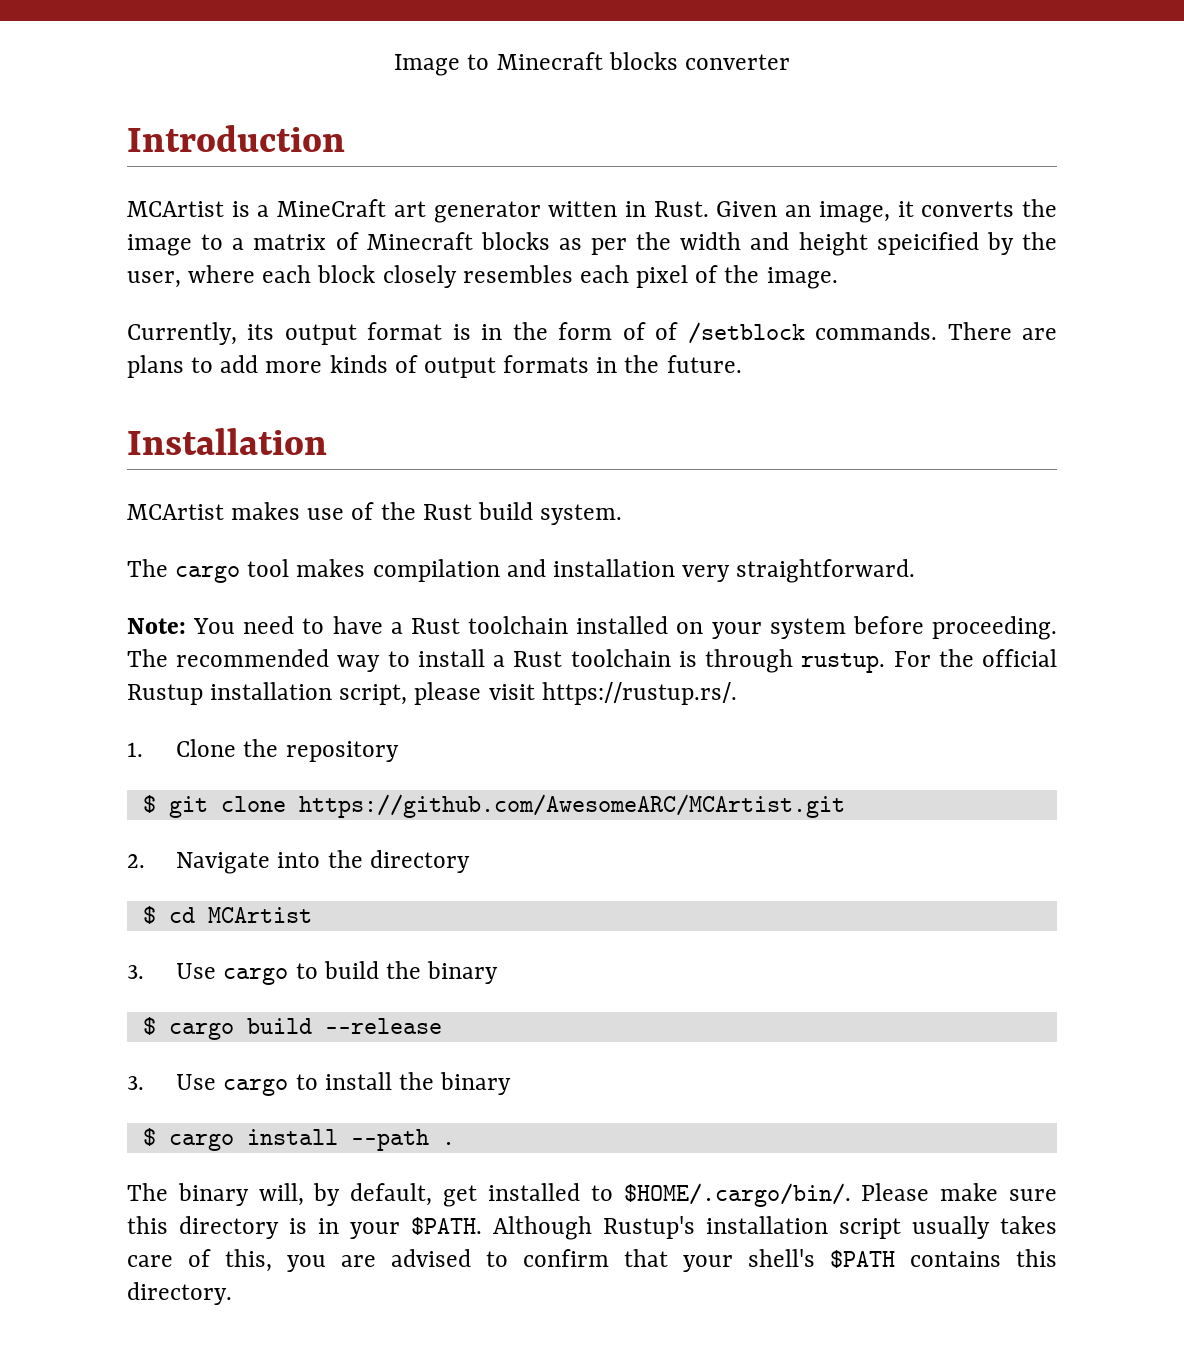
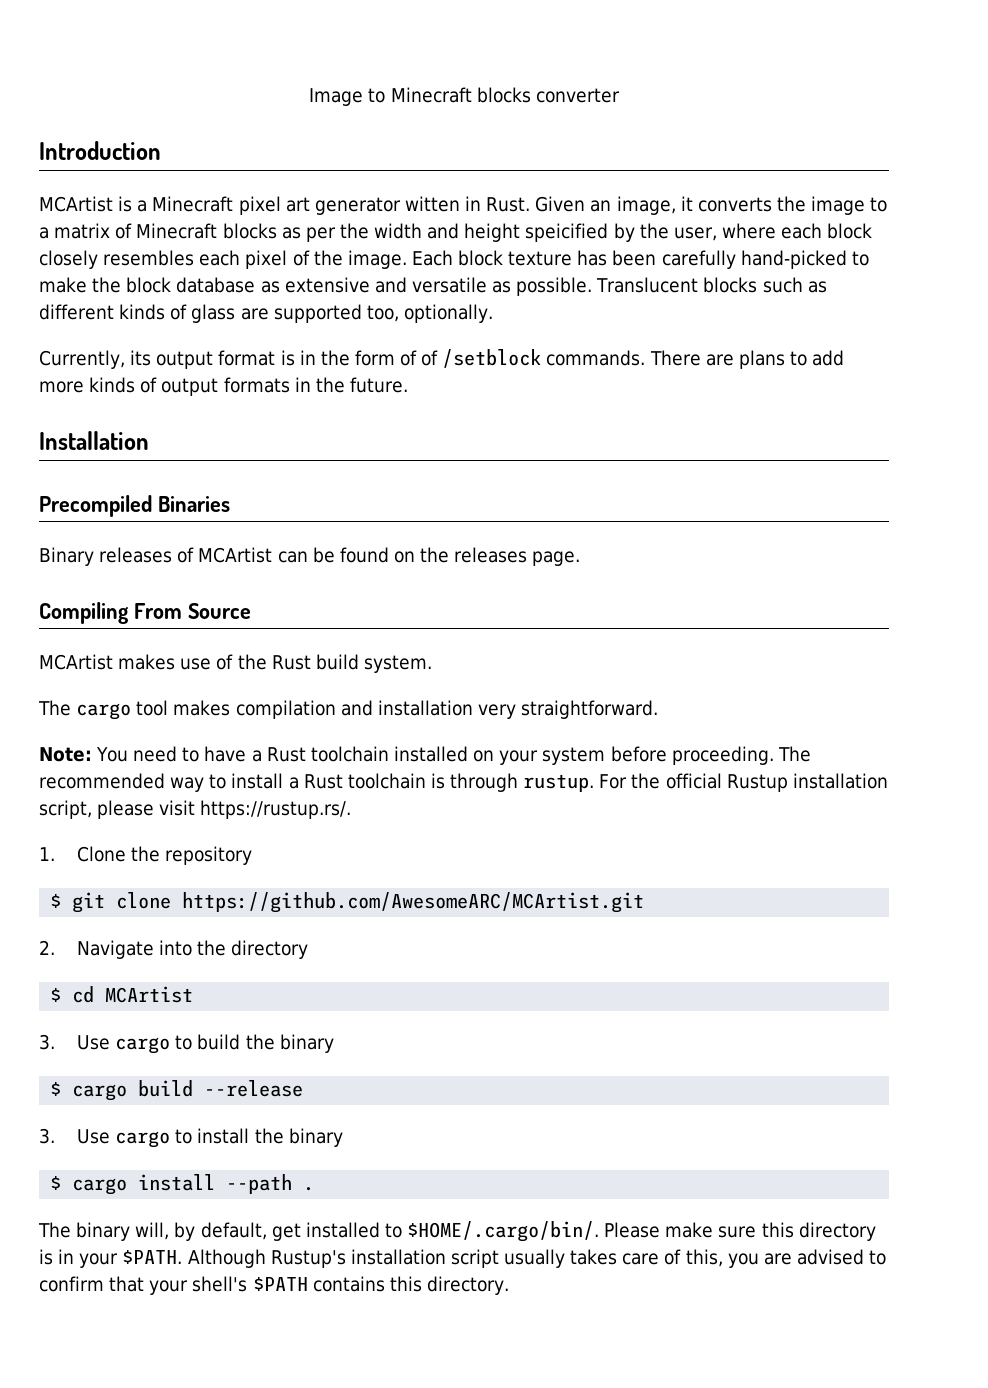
- MCArtist is a MineCraft art generator witten in Rust.
+ MCArtist is a Minecraft pixel art generator witten in Rust.
+ Each block texture has been carefully hand-picked to make the block database as extensive and versatile as possible. Translucent blocks such as different kinds of glass are supported too, optionally.
+ Precompiled Binaries
+ Binary releases of MCArtist can be found on the releases page.
+ Compiling From Source

